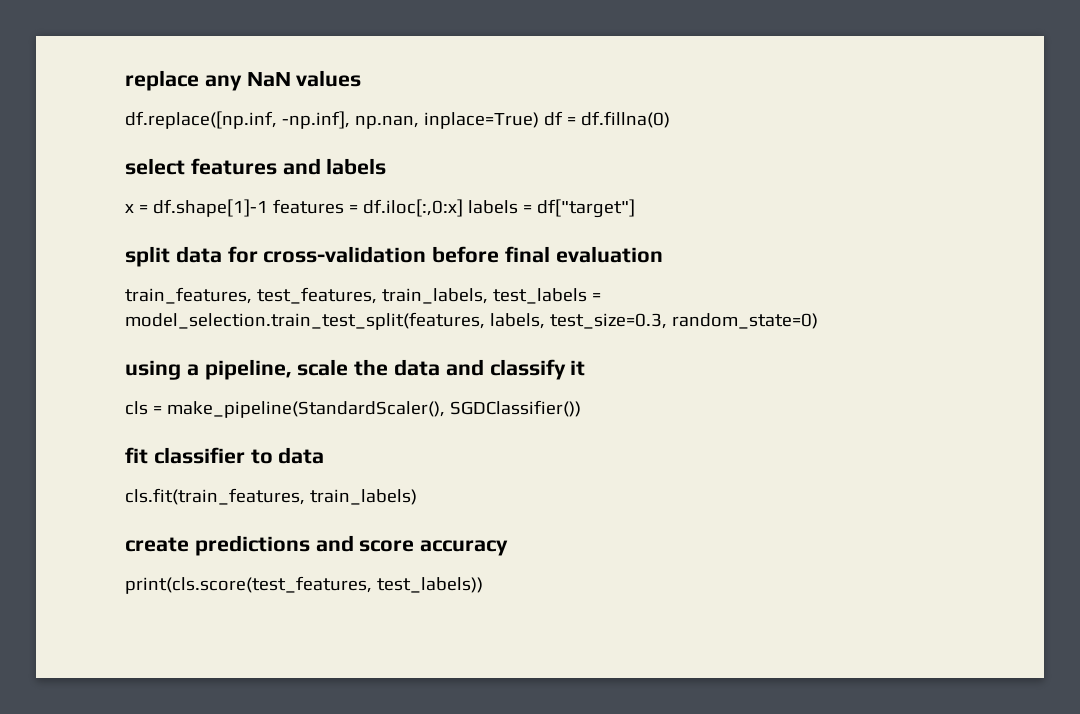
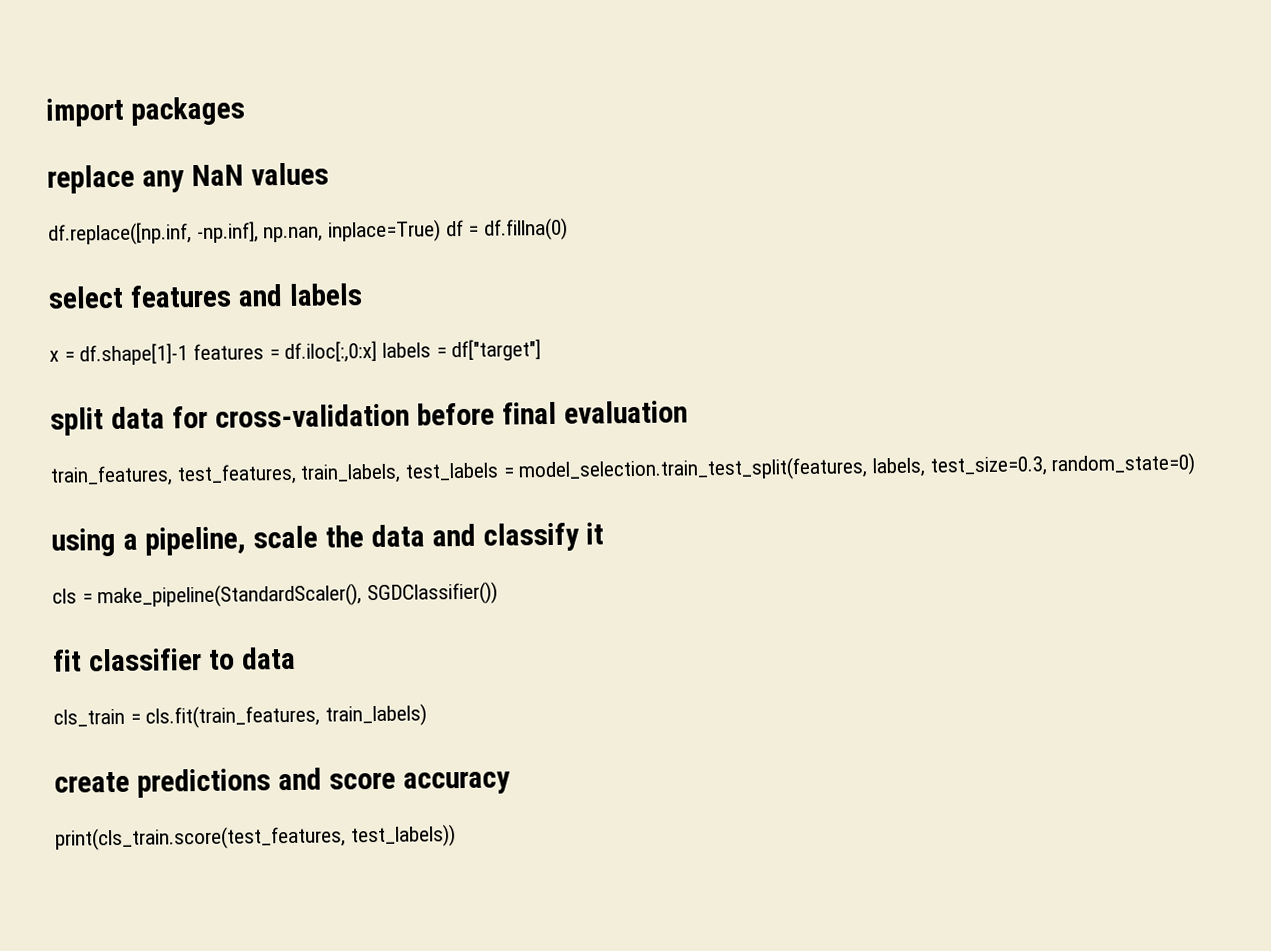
+ import packages
- cls.fit(train_features, train_labels)
+ cls_train = cls.fit(train_features, train_labels)
- print(cls.score(test_features, test_labels))
+ print(cls_train.score(test_features, test_labels))

